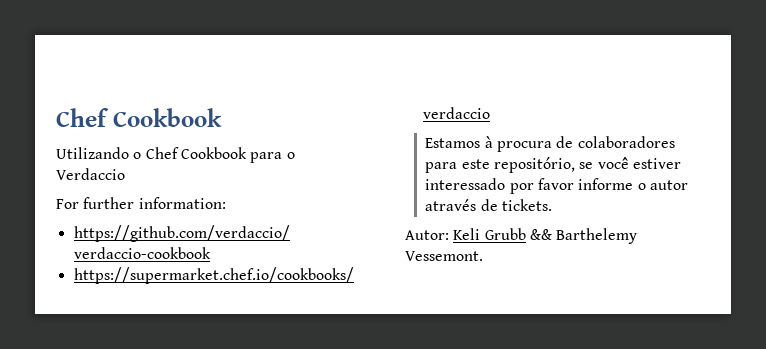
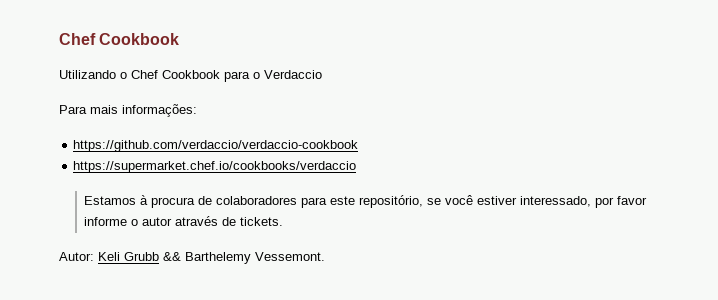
- For further information:
+ Para mais informações:
- Estamos à procura de colaboradores para este repositório, se você estiver interessado por favor informe o autor através de tickets.
+ Estamos à procura de colaboradores para este repositório, se você estiver interessado, por favor informe o autor através de tickets.

